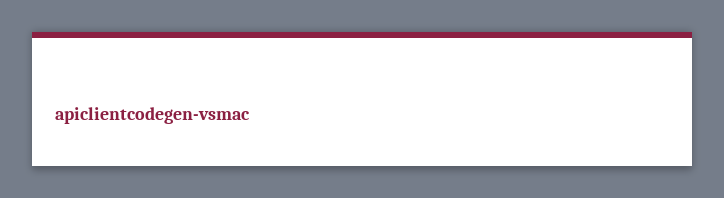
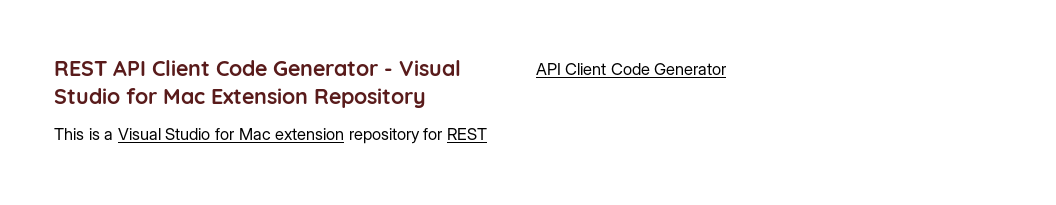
- apiclientcodegen-vsmac
+ REST API Client Code Generator - Visual Studio for Mac Extension Repository
+ This is a Visual Studio for Mac extension repository for REST API Client Code Generator

